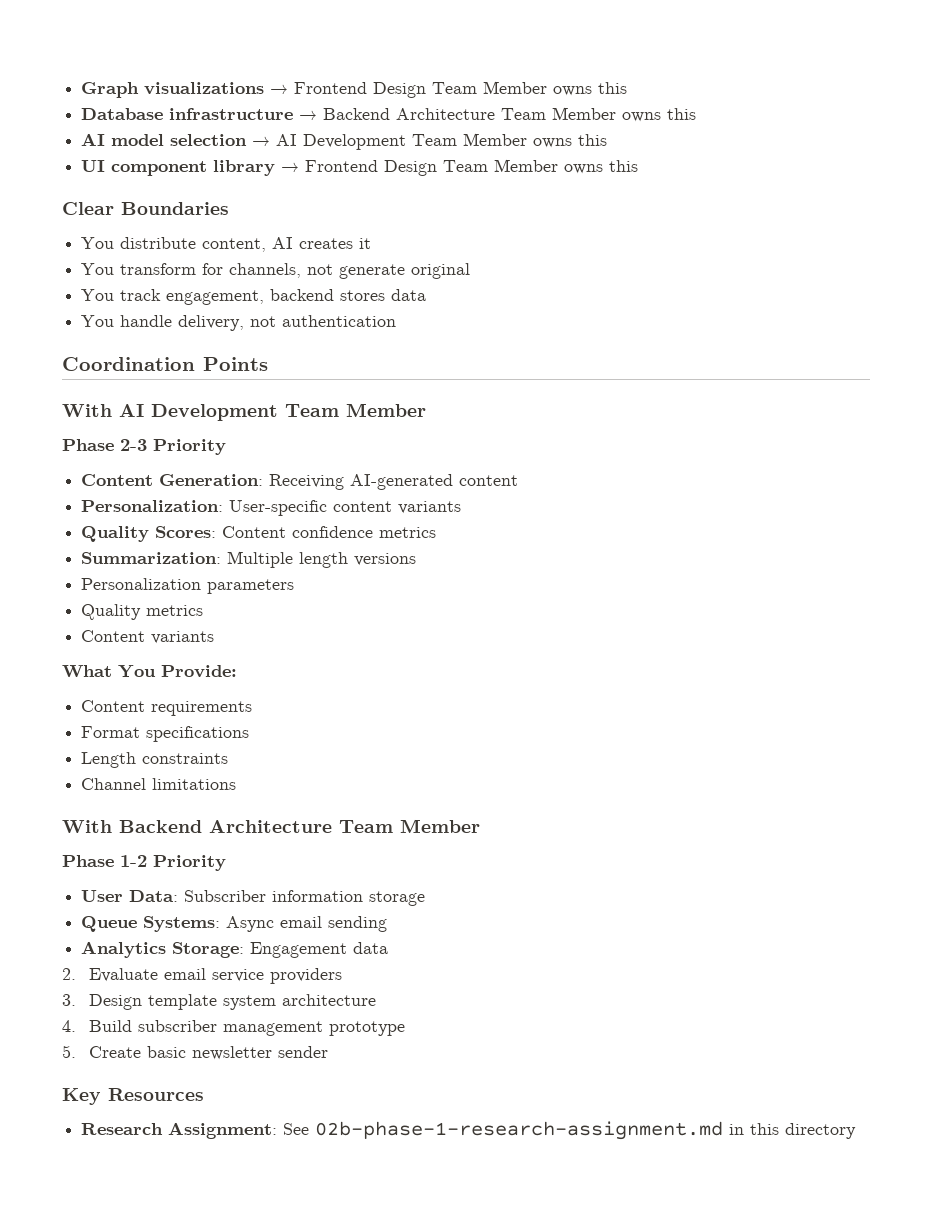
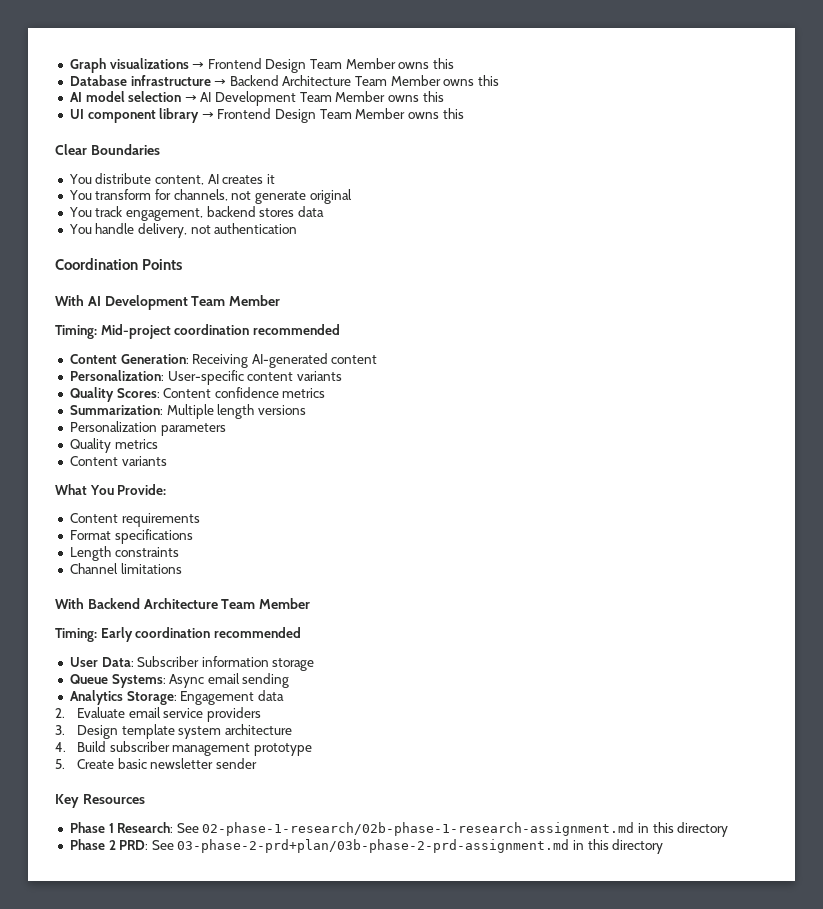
- Phase 2-3 Priority
+ Timing: Mid-project coordination recommended
- Phase 1-2 Priority
+ Timing: Early coordination recommended
- Research Assignment: See 02b-phase-1-research-assignment.md in this directory
+ Phase 1 Research: See 02-phase-1-research/02b-phase-1-research-assignment.md in this directory
+ Phase 2 PRD: See 03-phase-2-prd+plan/03b-phase-2-prd-assignment.md in this directory

